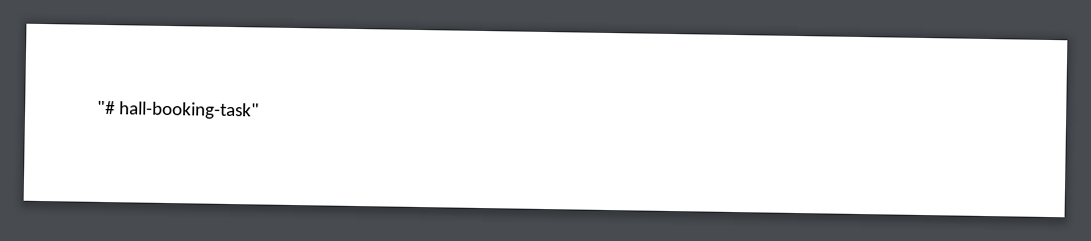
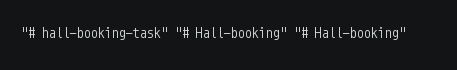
- "# hall-booking-task"
+ "# hall-booking-task" "# Hall-booking" "# Hall-booking"

